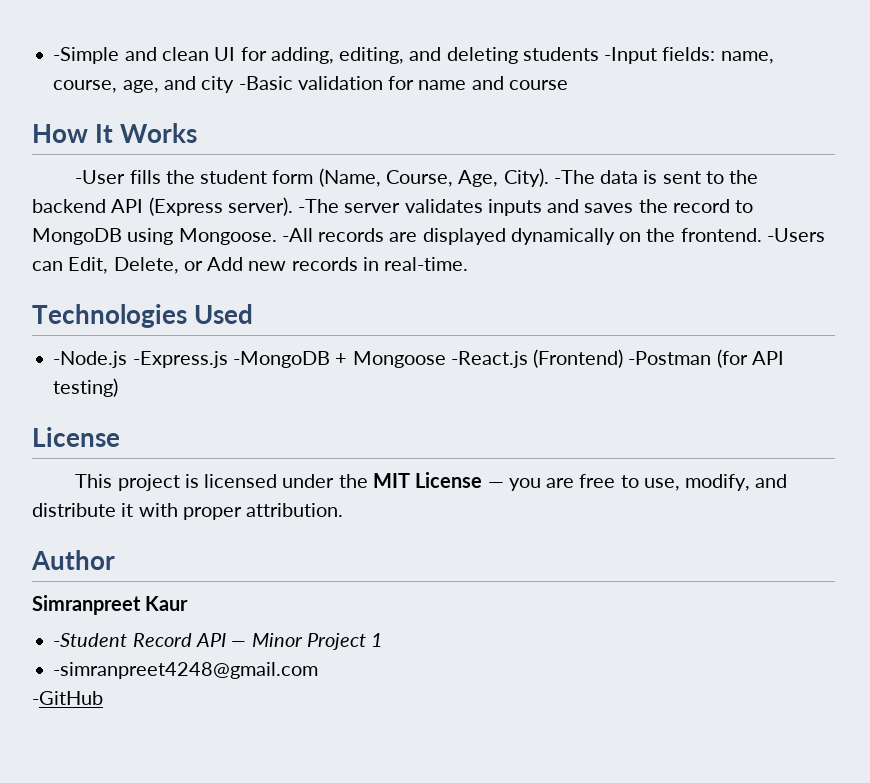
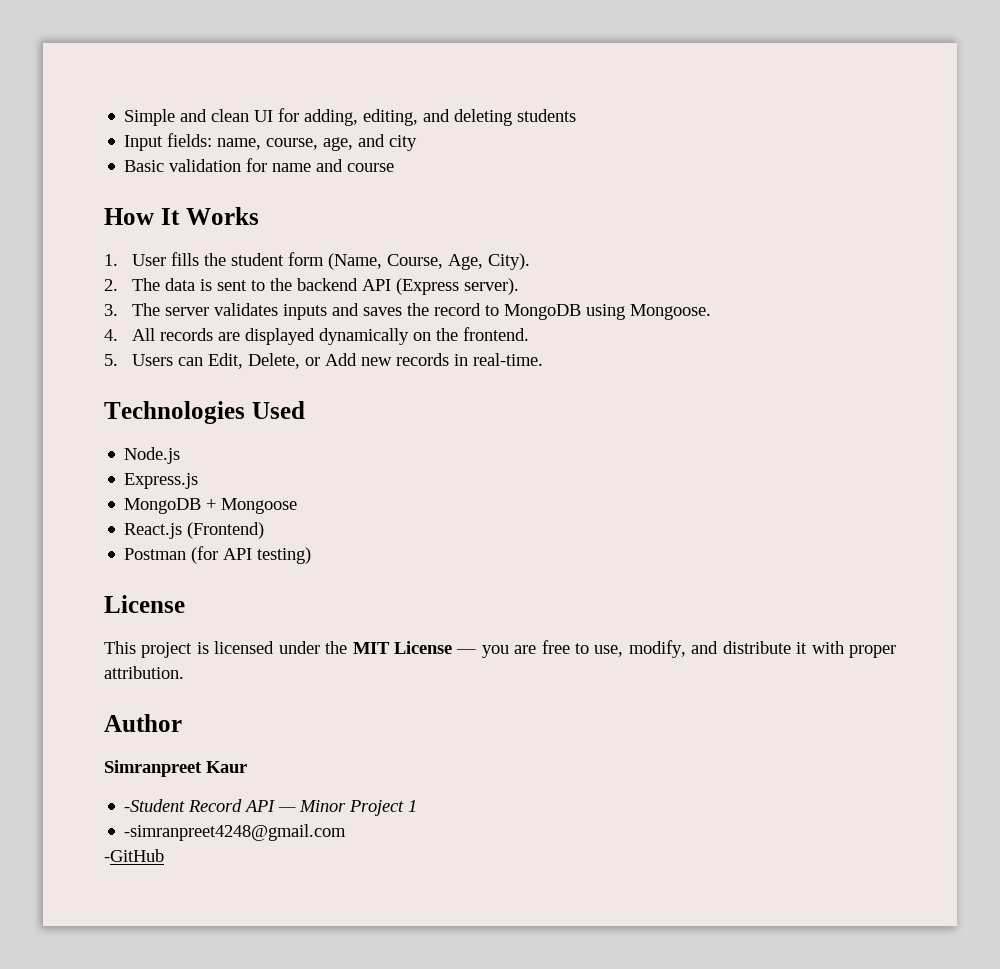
- -Simple and clean UI for adding, editing, and deleting students -Input fields: name, course, age, and city -Basic validation for name and course
+ Simple and clean UI for adding, editing, and deleting students
+ Input fields: name, course, age, and city
+ Basic validation for name and course
- -User fills the student form (Name, Course, Age, City). -The data is sent to the backend API (Express server). -The server validates inputs and saves the record to MongoDB using Mongoose. -All records are displayed dynamically on the frontend. -Users can Edit, Delete, or Add new records in real-time.
+ 1. User fills the student form (Name, Course, Age, City).
+ 2. The data is sent to the backend API (Express server).
+ 3. The server validates inputs and saves the record to MongoDB using Mongoose.
+ 4. All records are displayed dynamically on the frontend.
+ 5. Users can Edit, Delete, or Add new records in real-time.
- -Node.js -Express.js -MongoDB + Mongoose -React.js (Frontend) -Postman (for API testing)
+ Node.js
+ Express.js
+ MongoDB + Mongoose
+ React.js (Frontend)
+ Postman (for API testing)

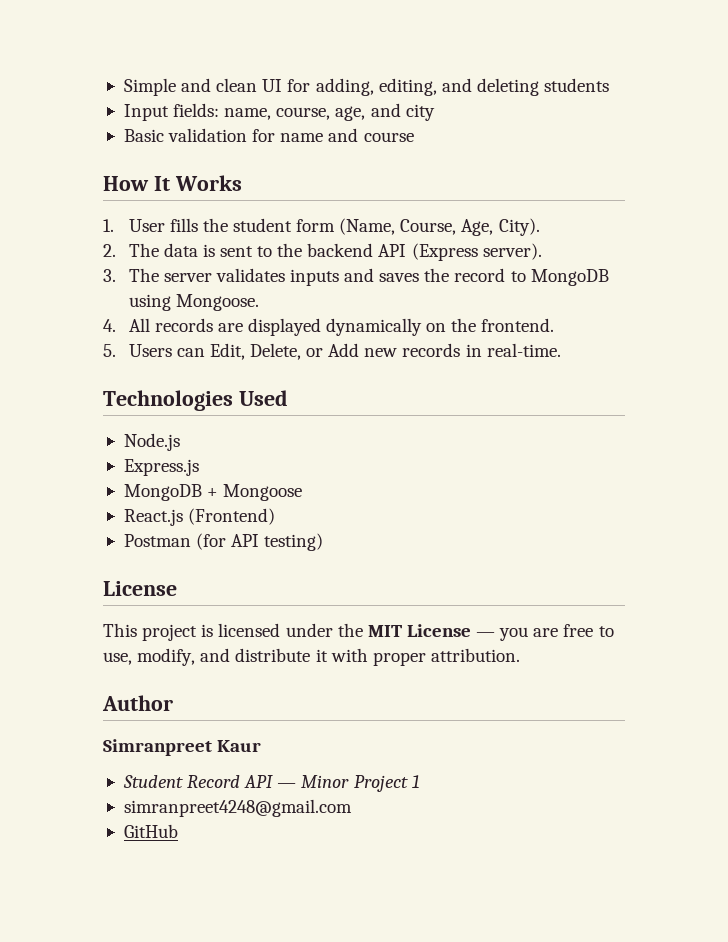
- -Student Record API — Minor Project 1
+ Student Record API — Minor Project 1
- -simranpreet4248@gmail.com
- -GitHub
+ simranpreet4248@gmail.com
+ GitHub

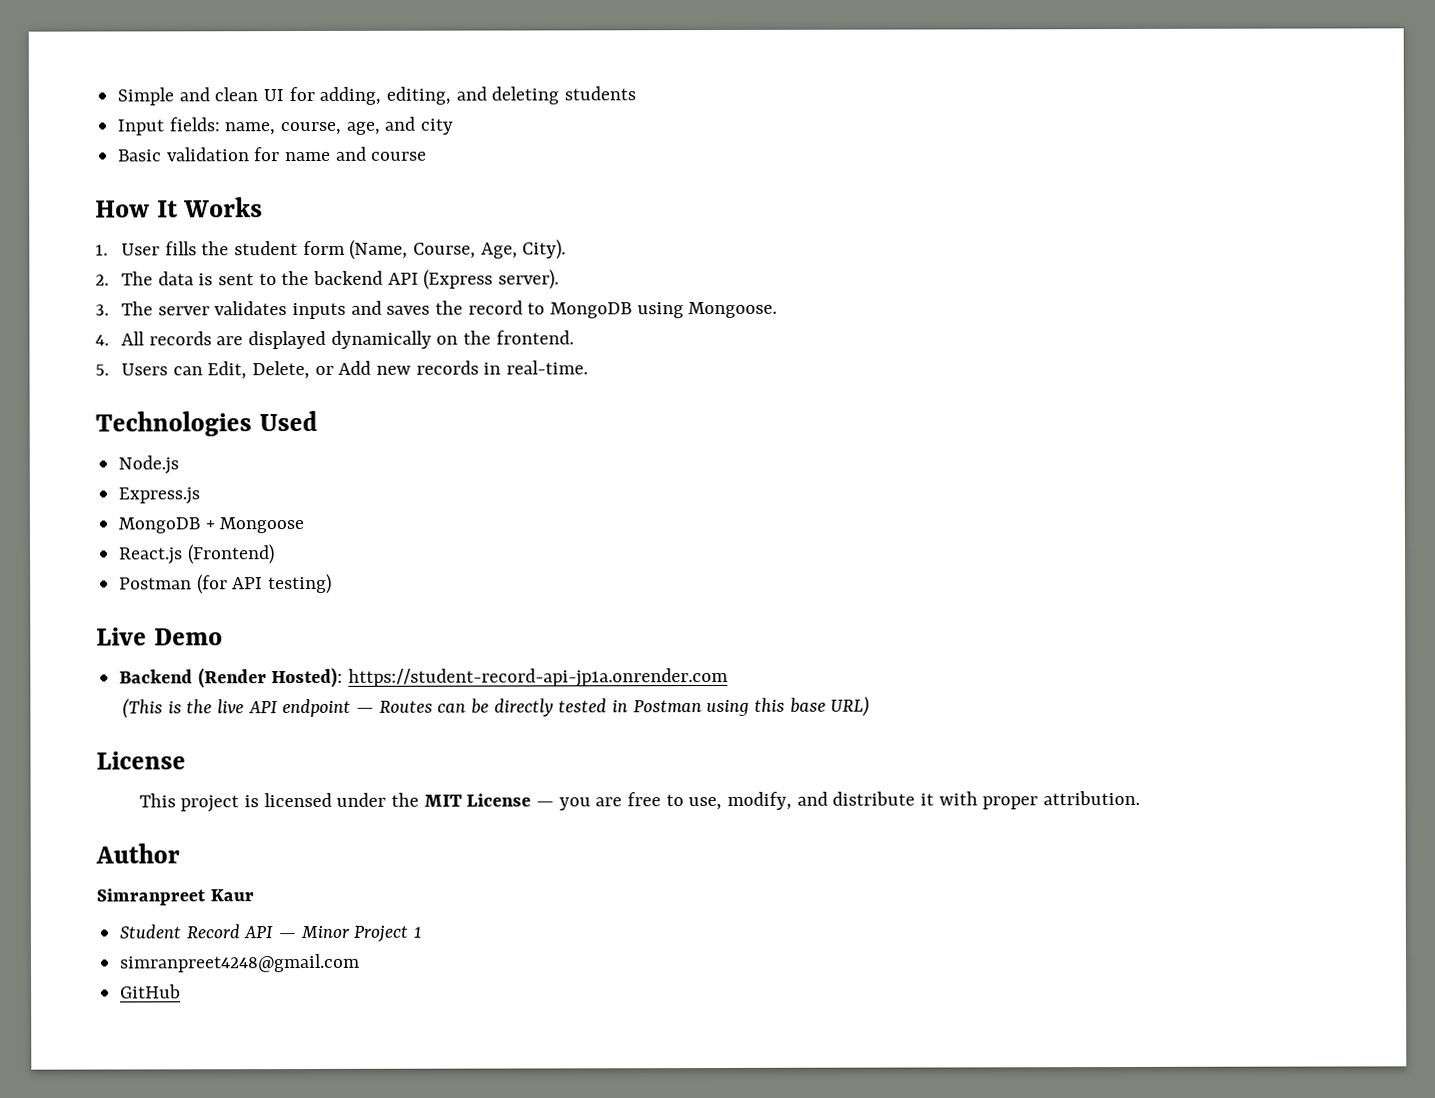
+ Live Demo
+ Backend (Render Hosted): https://student-record-api-jp1a.onrender.com
+ (This is the live API endpoint — Routes can be directly tested in Postman using this base URL)

